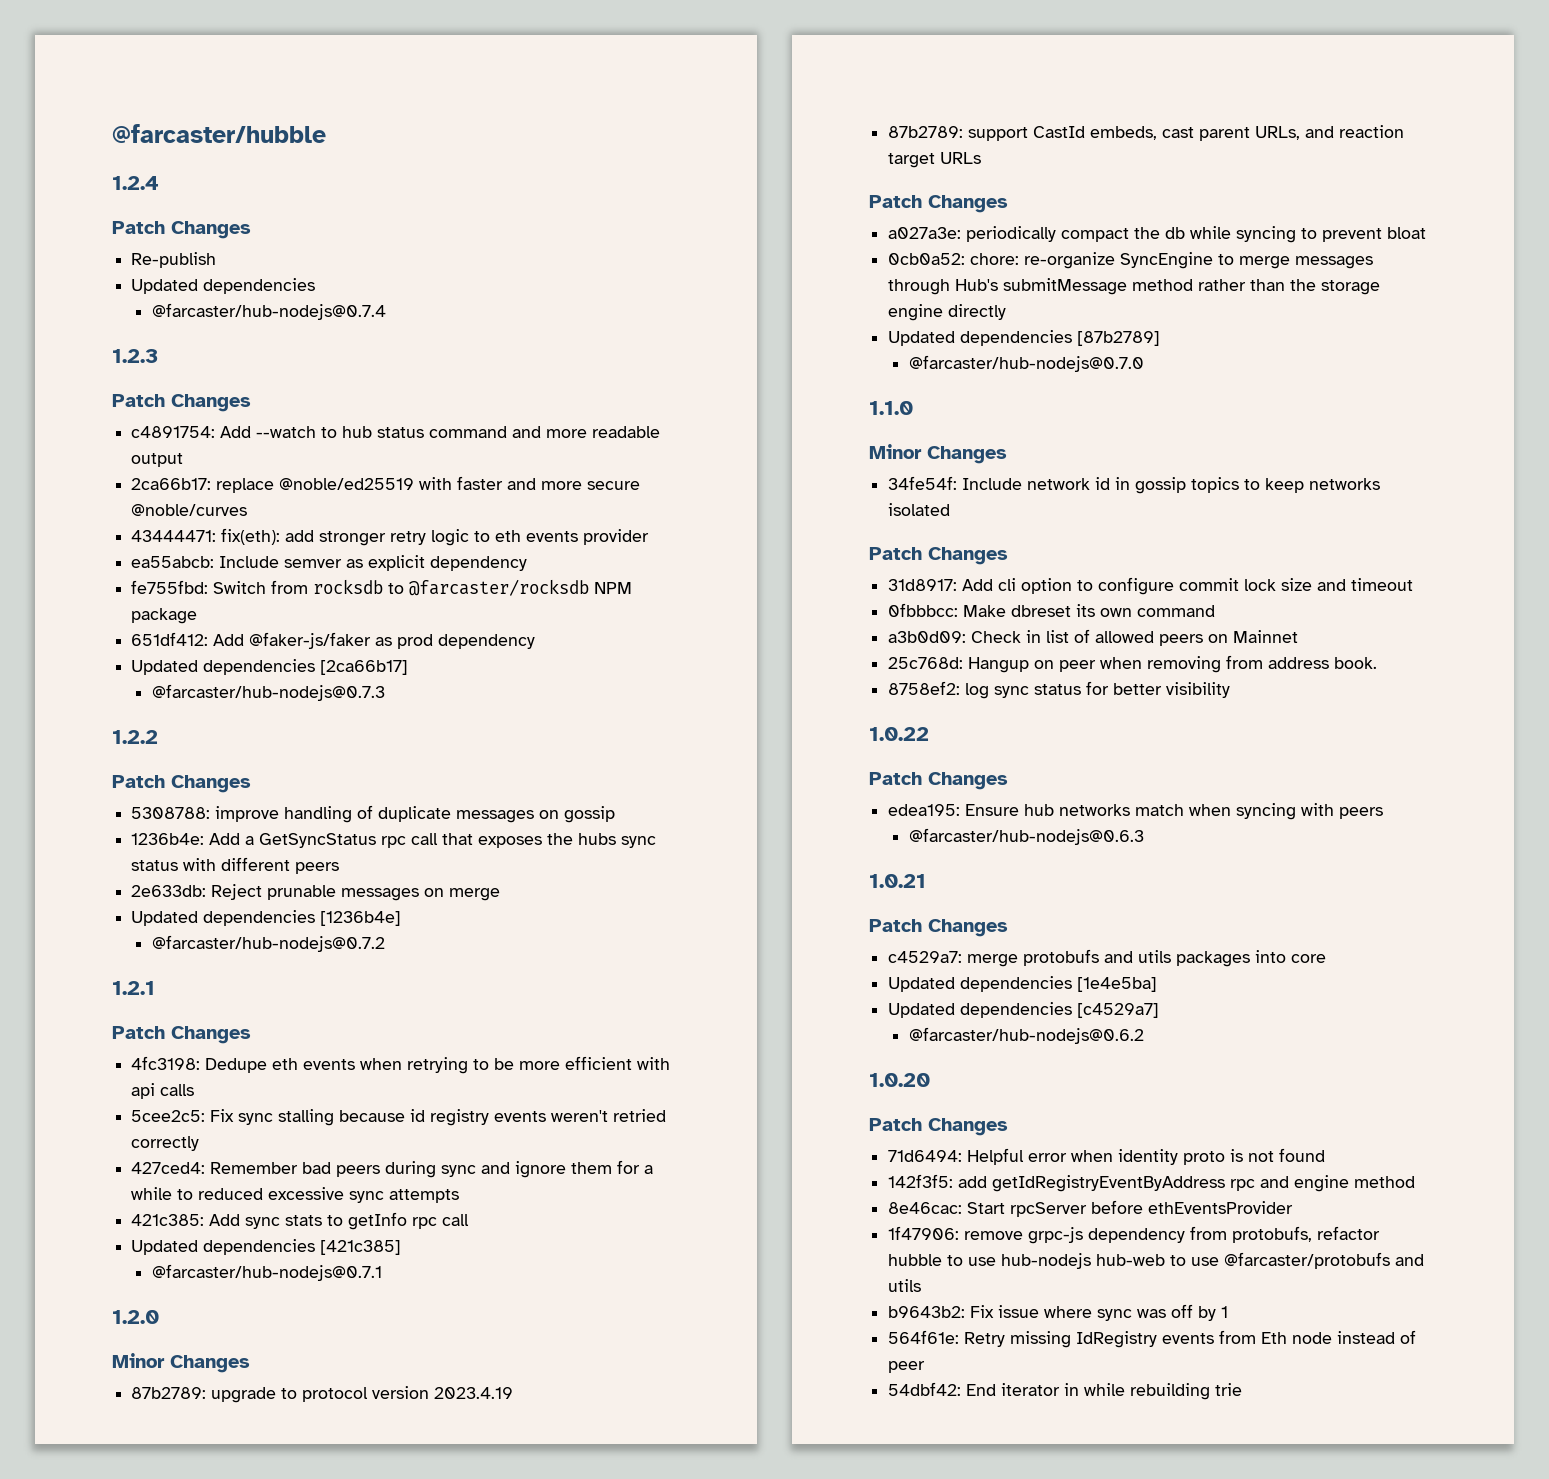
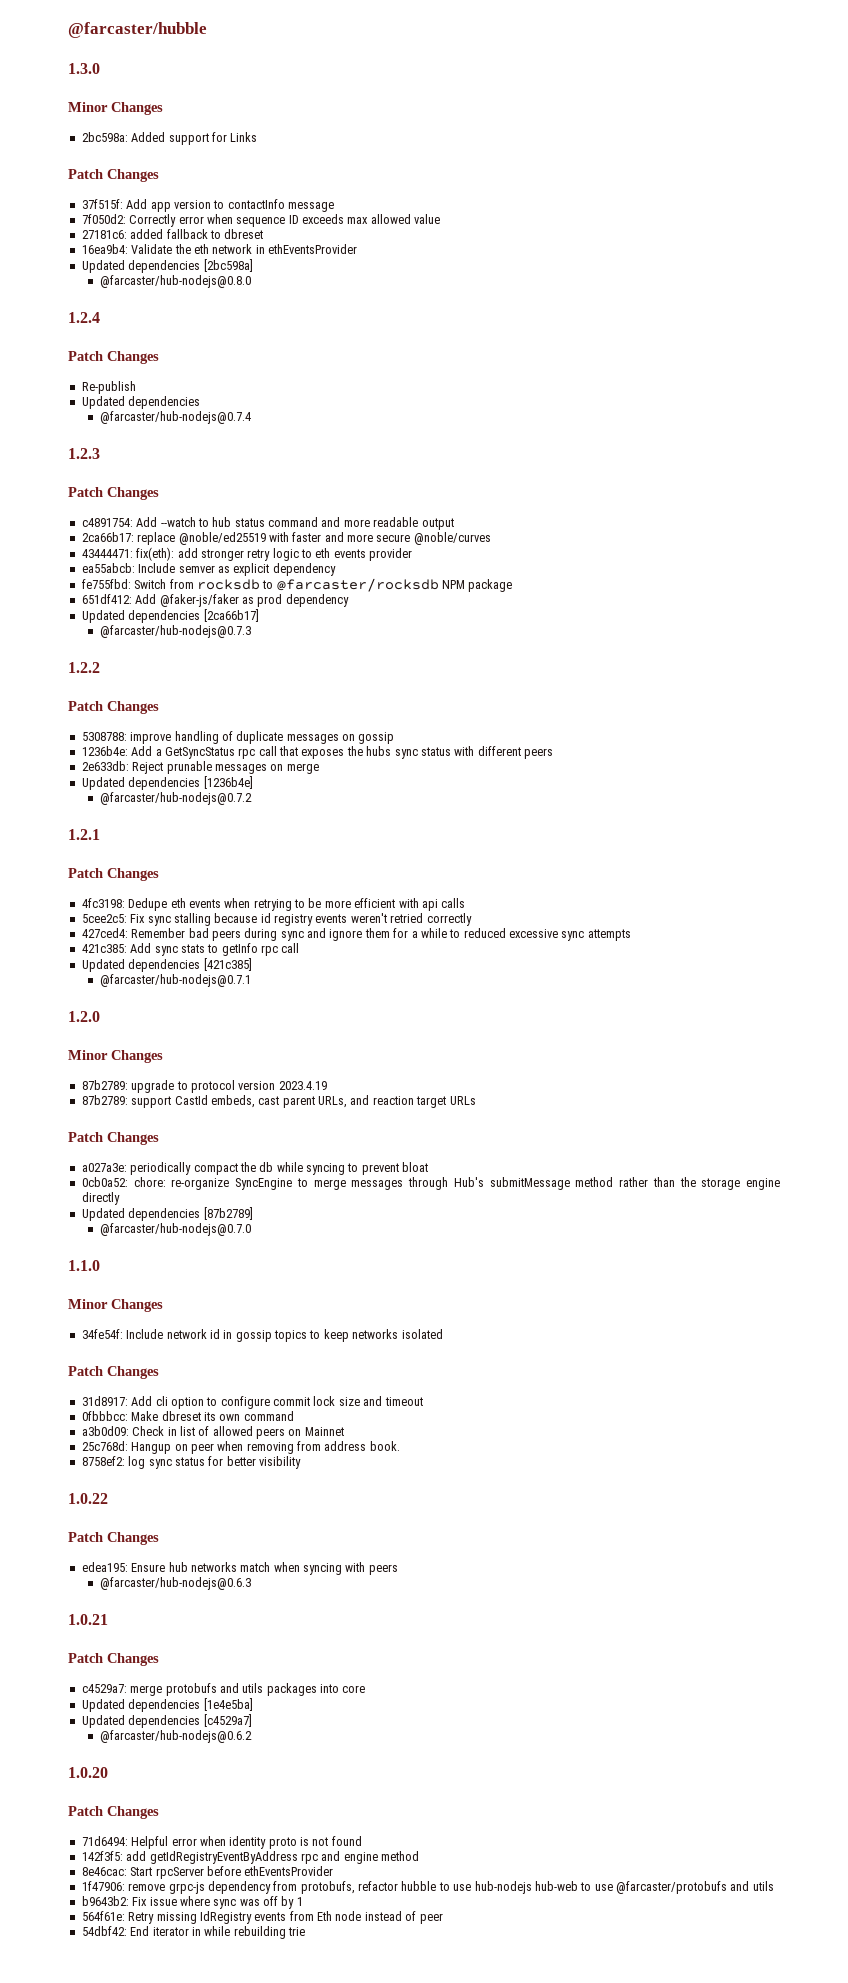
+ 1.3.0
+ Minor Changes
+ 2bc598a: Added support for Links
+ Patch Changes
+ 37f515f: Add app version to contactInfo message
+ 7f050d2: Correctly error when sequence ID exceeds max allowed value
+ 27181c6: added fallback to dbreset
+ 16ea9b4: Validate the eth network in ethEventsProvider
+ Updated dependencies [2bc598a]
+ @farcaster/hub-nodejs@0.8.0

